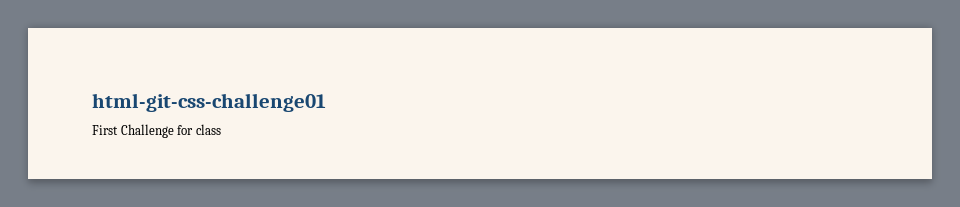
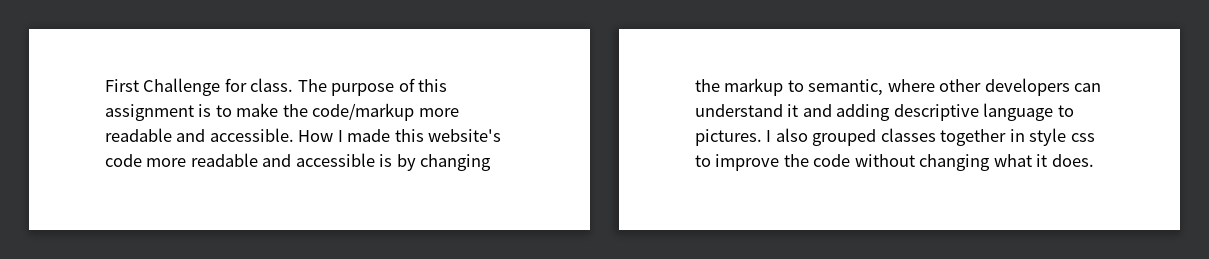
- html-git-css-challenge01
- First Challenge for class
+ First Challenge for class. The purpose of this assignment is to make the code/markup more readable and accessible. How I made this website's code more readable and accessible is by changing the markup to semantic, where other developers can understand it and adding descriptive language to pictures. I also grouped classes together in style css to improve the code without changing what it does.

